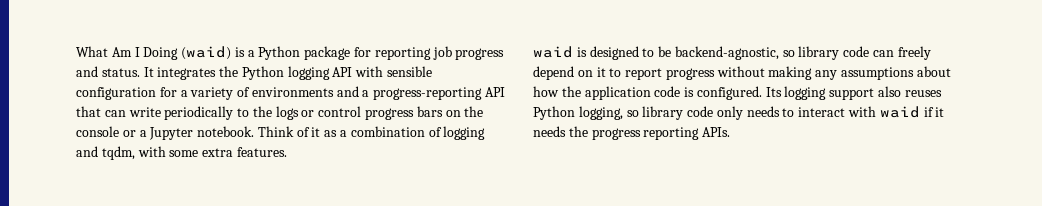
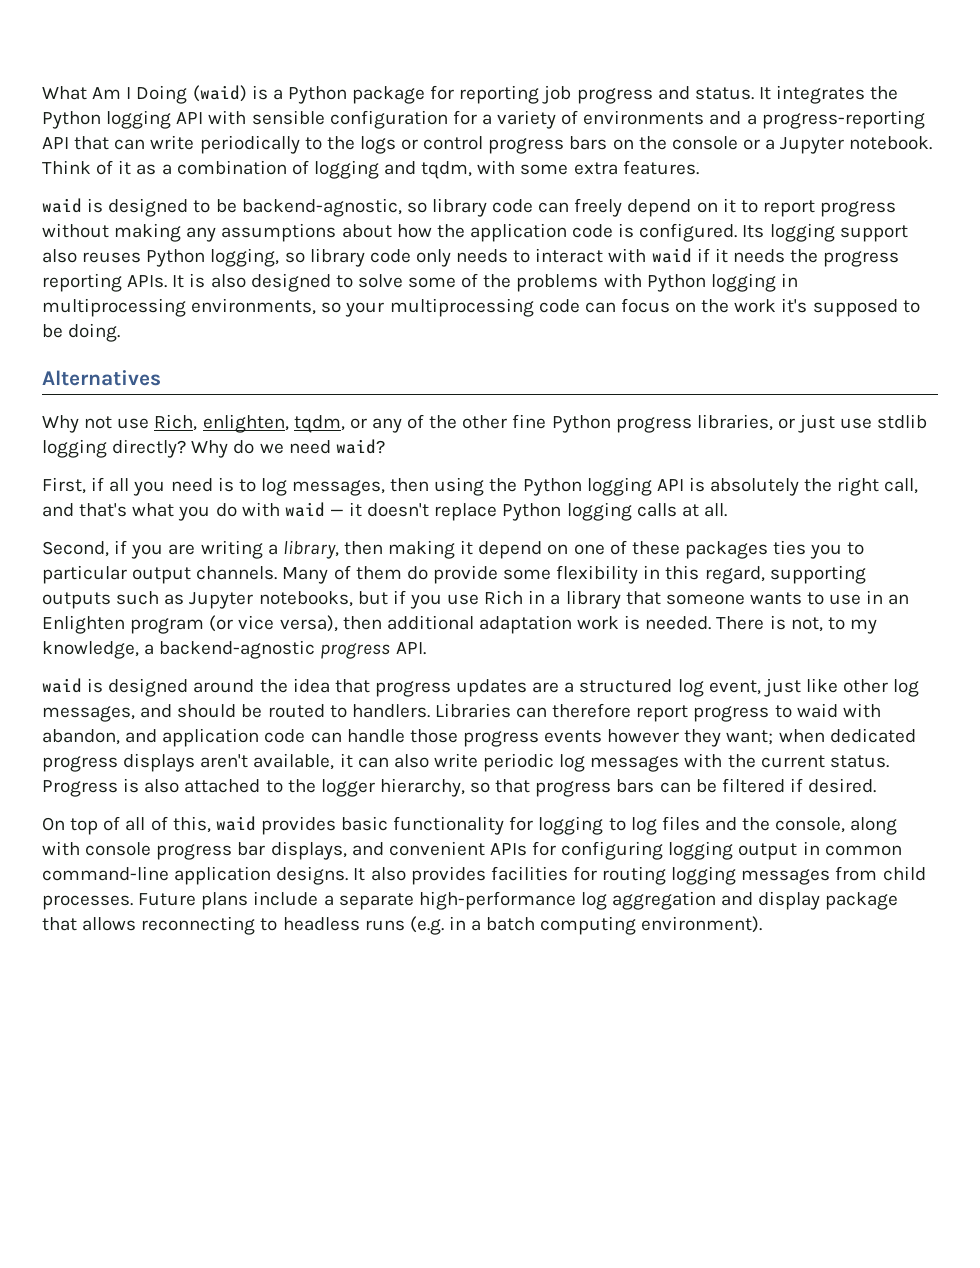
+ It is also designed to solve some of the problems with Python logging in multiprocessing environments, so your multiprocessing code can focus on the work it's supposed to be doing.
+ Alternatives
+ Why not use Rich, enlighten, tqdm, or any of the other fine Python progress libraries, or just use stdlib logging directly? Why do we need waid?
+ First, if all you need is to log messages, then using the Python logging API is absolutely the right call, and that's what you do with waid — it doesn't replace Python logging calls at all.
+ Second, if you are writing a library, then making it depend on one of these packages ties you to particular output channels. Many of them do provide some flexibility in this regard, supporting outputs such as Jupyter notebooks, but if you use Rich in a library that someone wants to use in an Enlighten program (or vice versa), then additional adaptation work is needed. There is not, to my knowledge, a backend-agnostic progress API.
+ waid is designed around the idea that progress updates are a structured log event, just like other log messages, and should be routed to handlers. Libraries can therefore report progress to waid with abandon, and application code can handle those progress events however they want; when dedicated progress displays aren't available, it can also write periodic log messages with the current status. Progress is also attached to the logger hierarchy, so that progress bars can be filtered if desired.
+ On top of all of this, waid provides basic functionality for logging to log files and the console, along with console progress bar displays, and convenient APIs for configuring logging output in common command-line application designs. It also provides facilities for routing logging messages from child processes. Future plans include a separate high-performance log aggregation and display package that allows reconnecting to headless runs (e.g. in a batch computing environment).

